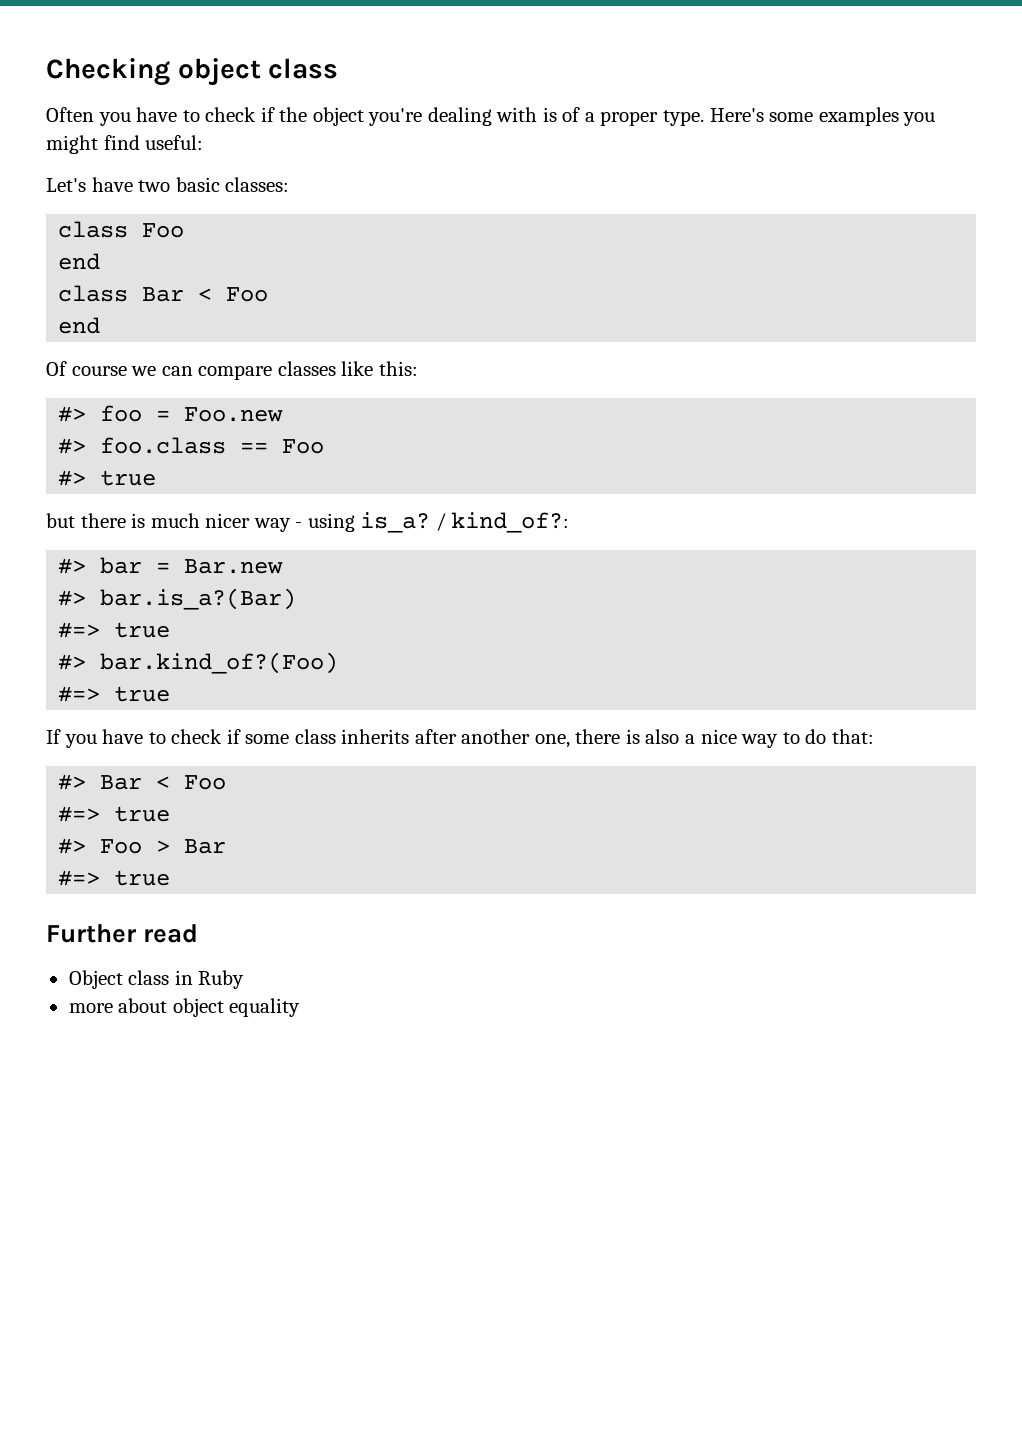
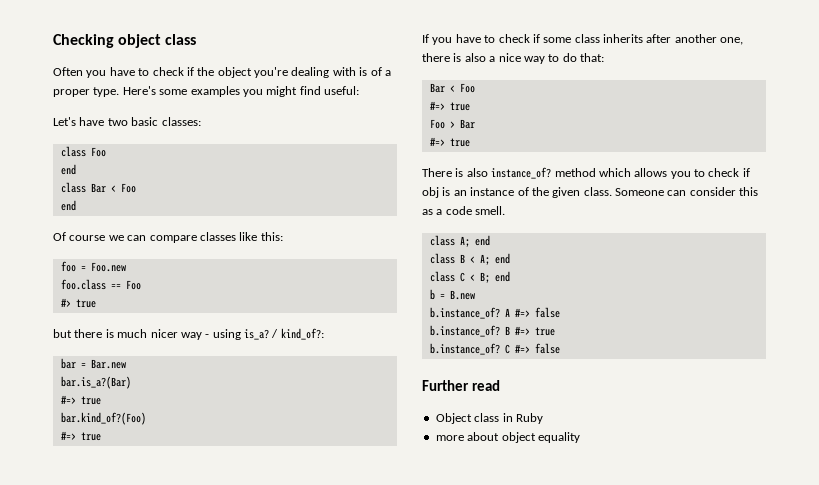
- #> foo = Foo.new
+ foo = Foo.new
- #> foo.class == Foo
+ foo.class == Foo
- #> bar = Bar.new
+ bar = Bar.new
- #> bar.is_a?(Bar)
+ bar.is_a?(Bar)
- #> bar.kind_of?(Foo)
+ bar.kind_of?(Foo)
  If you have to check if some class inherits after another one, there is also a nice way to do that:
- #> Bar < Foo
+ Bar < Foo
- #> Foo > Bar
+ Foo > Bar
+ There is also instance_of? method which allows you to check if obj is an instance of the given class. Someone can consider this as a code smell.
+ class A; end
+ class B < A; end
+ class C < B; end
+ b = B.new
+ b.instance_of? A #=> false
+ b.instance_of? B #=> true
+ b.instance_of? C #=> false

